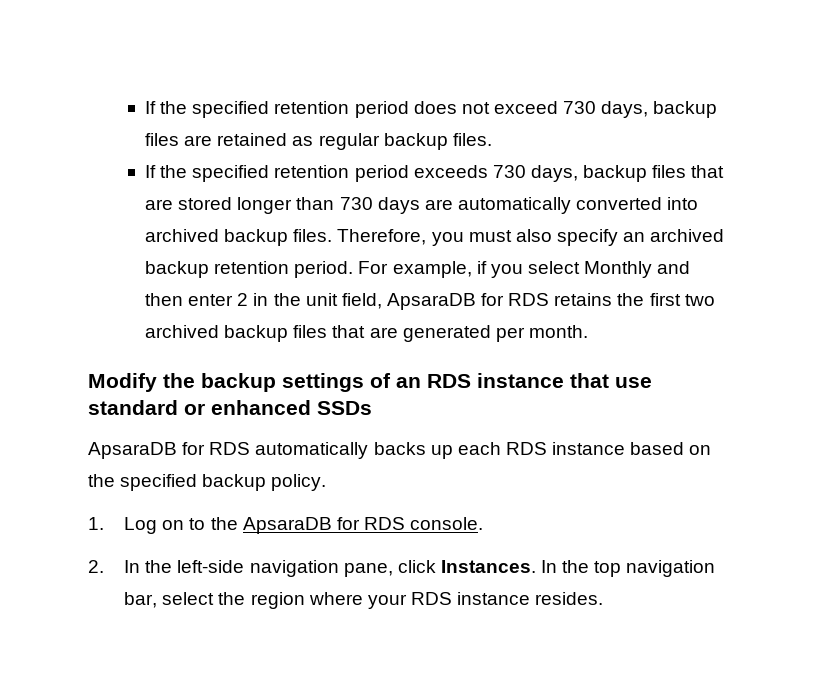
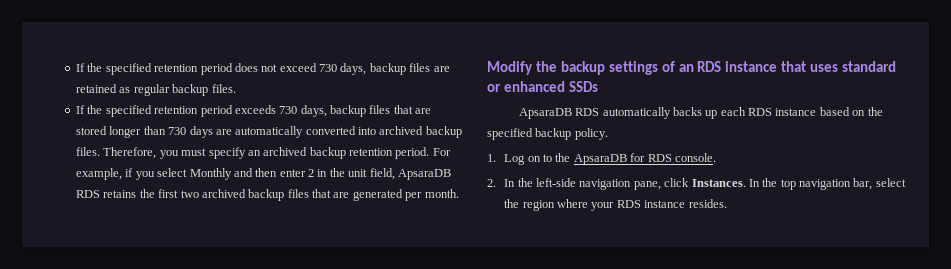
- Therefore, you must also specify an archived backup retention period.
+ Therefore, you must specify an archived backup retention period.
- For example, if you select Monthly and then enter 2 in the unit field, ApsaraDB for RDS retains the first two archived backup files that are generated per month.
+ For example, if you select Monthly and then enter 2 in the unit field, ApsaraDB RDS retains the first two archived backup files that are generated per month.
- Modify the backup settings of an RDS instance that use standard or enhanced SSDs
+ Modify the backup settings of an RDS instance that uses standard or enhanced SSDs
- ApsaraDB for RDS automatically backs up each RDS instance based on the specified backup policy.
+ ApsaraDB RDS automatically backs up each RDS instance based on the specified backup policy.

